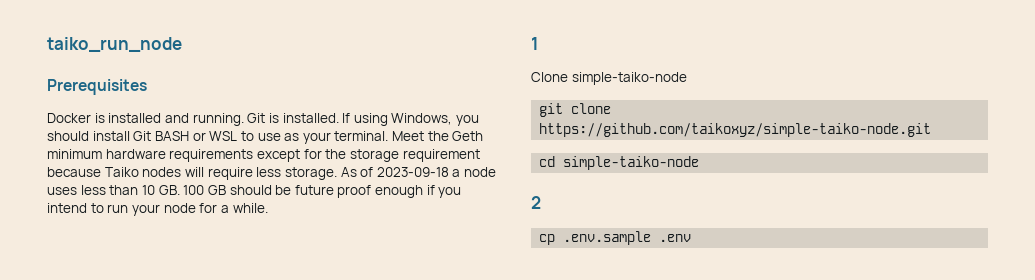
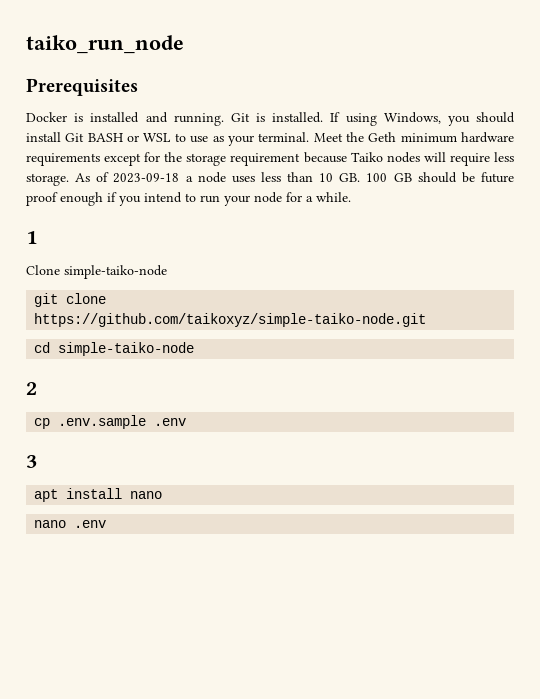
+ 3
+ apt install nano
+ nano .env

